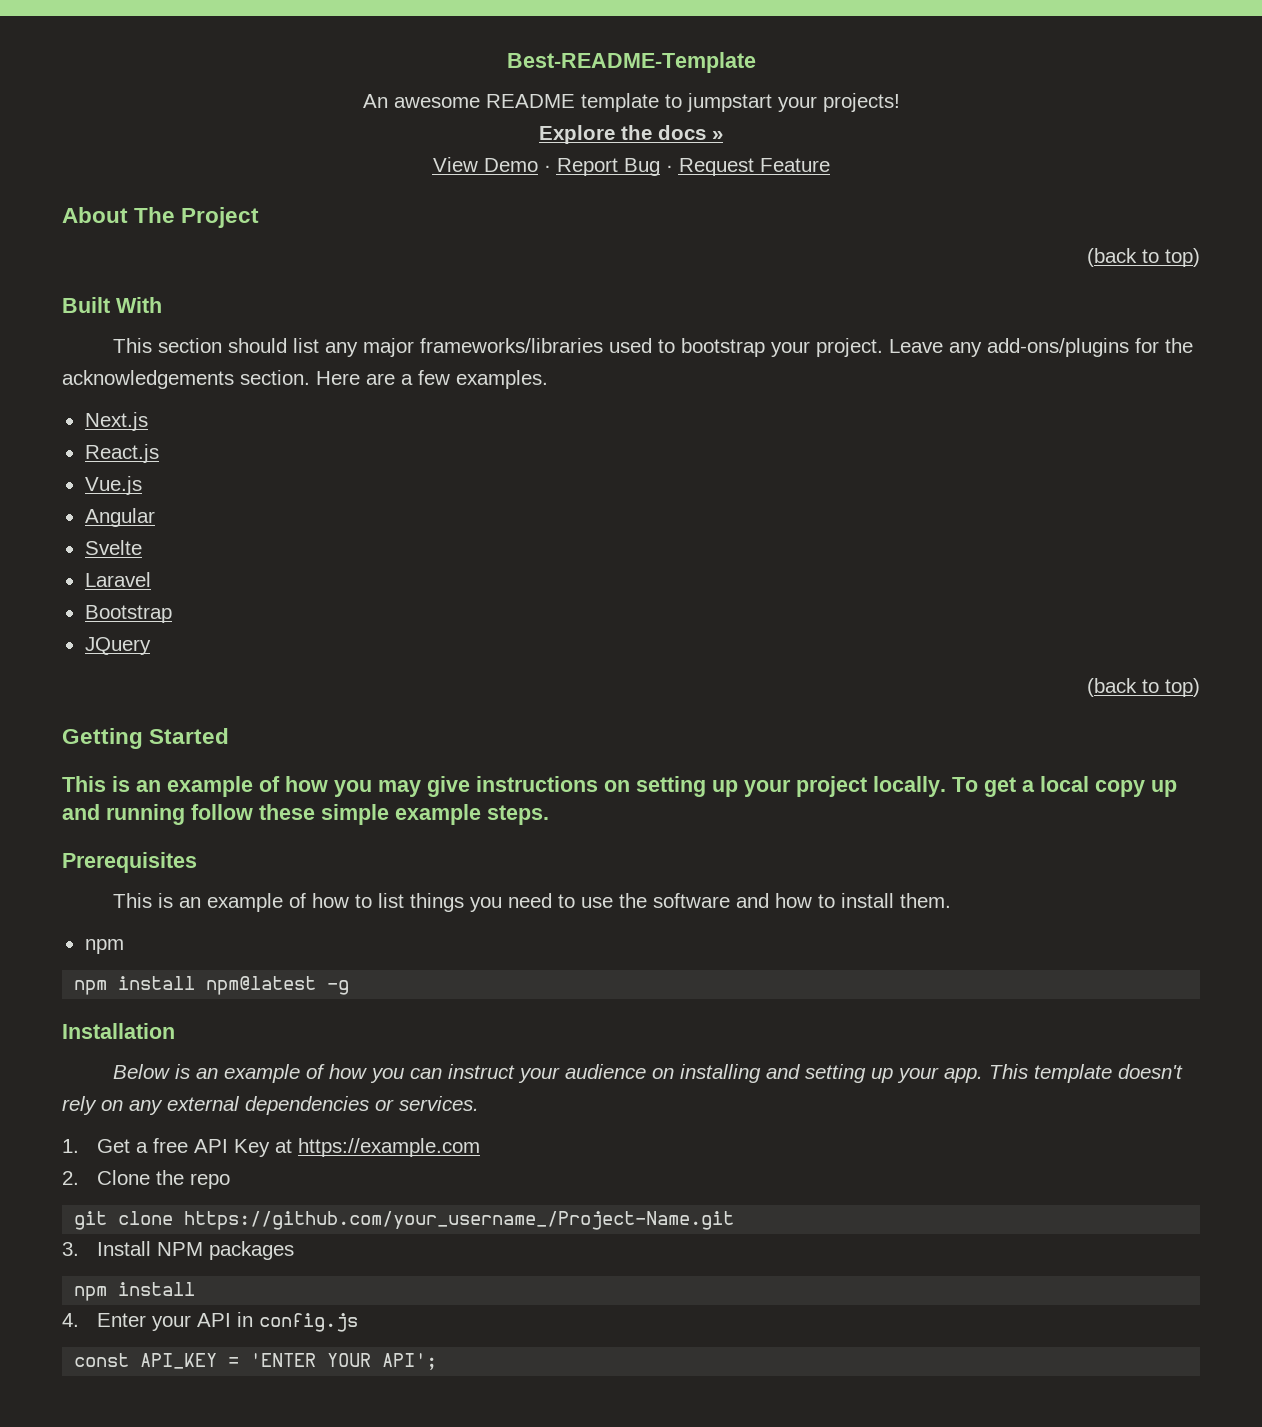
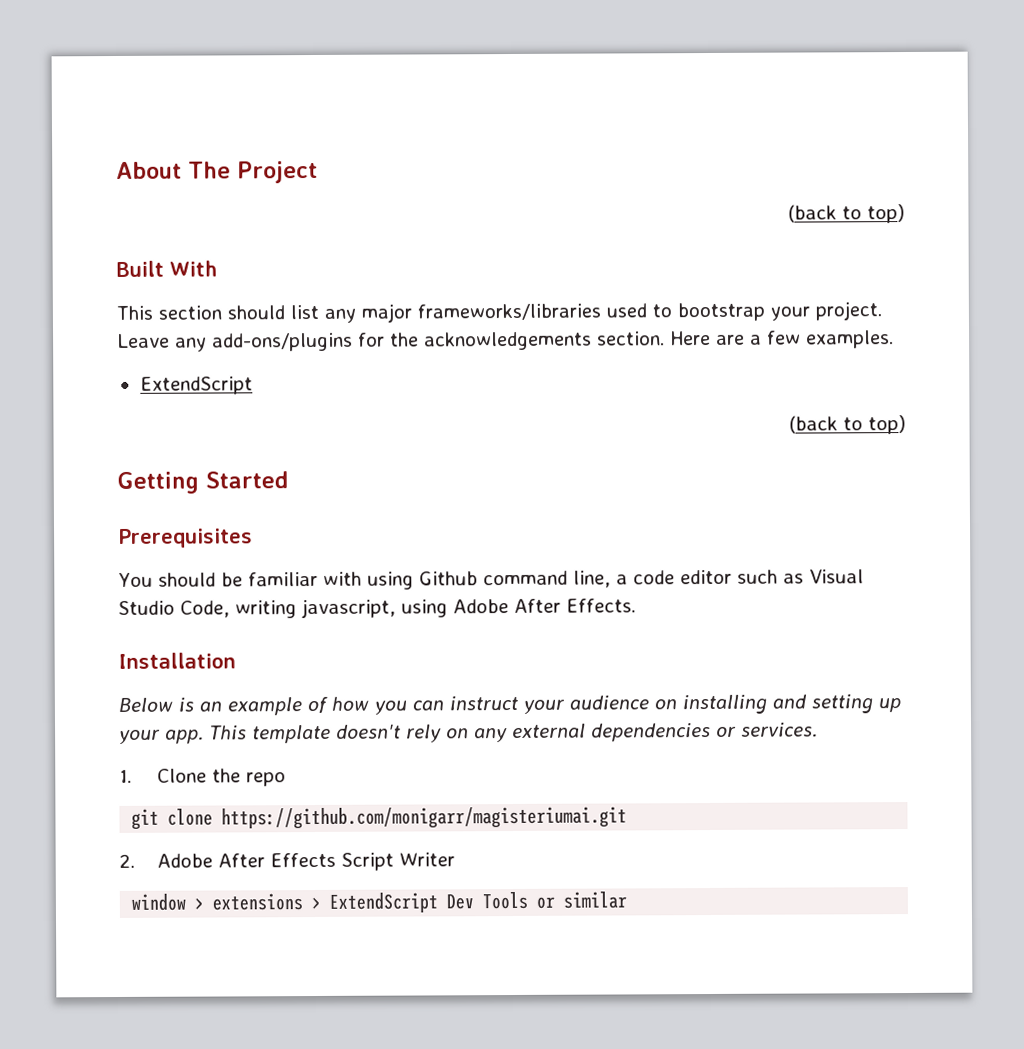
- Best-README-Template
- An awesome README template to jumpstart your projects!
- Explore the docs »
- View Demo · Report Bug · Request Feature
  Here are a few examples.
- Next.js
- React.js
- Vue.js
- Angular
- Svelte
- Laravel
- Bootstrap
- JQuery
+ ExtendScript
- This is an example of how you may give instructions on setting up your project locally. To get a local copy up and running follow these simple example steps.
  Prerequisites
- This is an example of how to list things you need to use the software and how to install them.
- npm
- npm install npm@latest -g
+ You should be familiar with using Github command line, a code editor such as Visual Studio Code, writing javascript, using Adobe After Effects.
- 1. Get a free API Key at https://example.com
- 2. Clone the repo
+ 1. Clone the repo
- git clone https://github.com/your_username_/Project-Name.git
- 3. Install NPM packages
- npm install
- 4. Enter your API in config.js
- const API_KEY = 'ENTER YOUR API';
+ git clone https://github.com/monigarr/magisteriumai.git
+ 2. Adobe After Effects Script Writer
+ window > extensions > ExtendScript Dev Tools or similar

